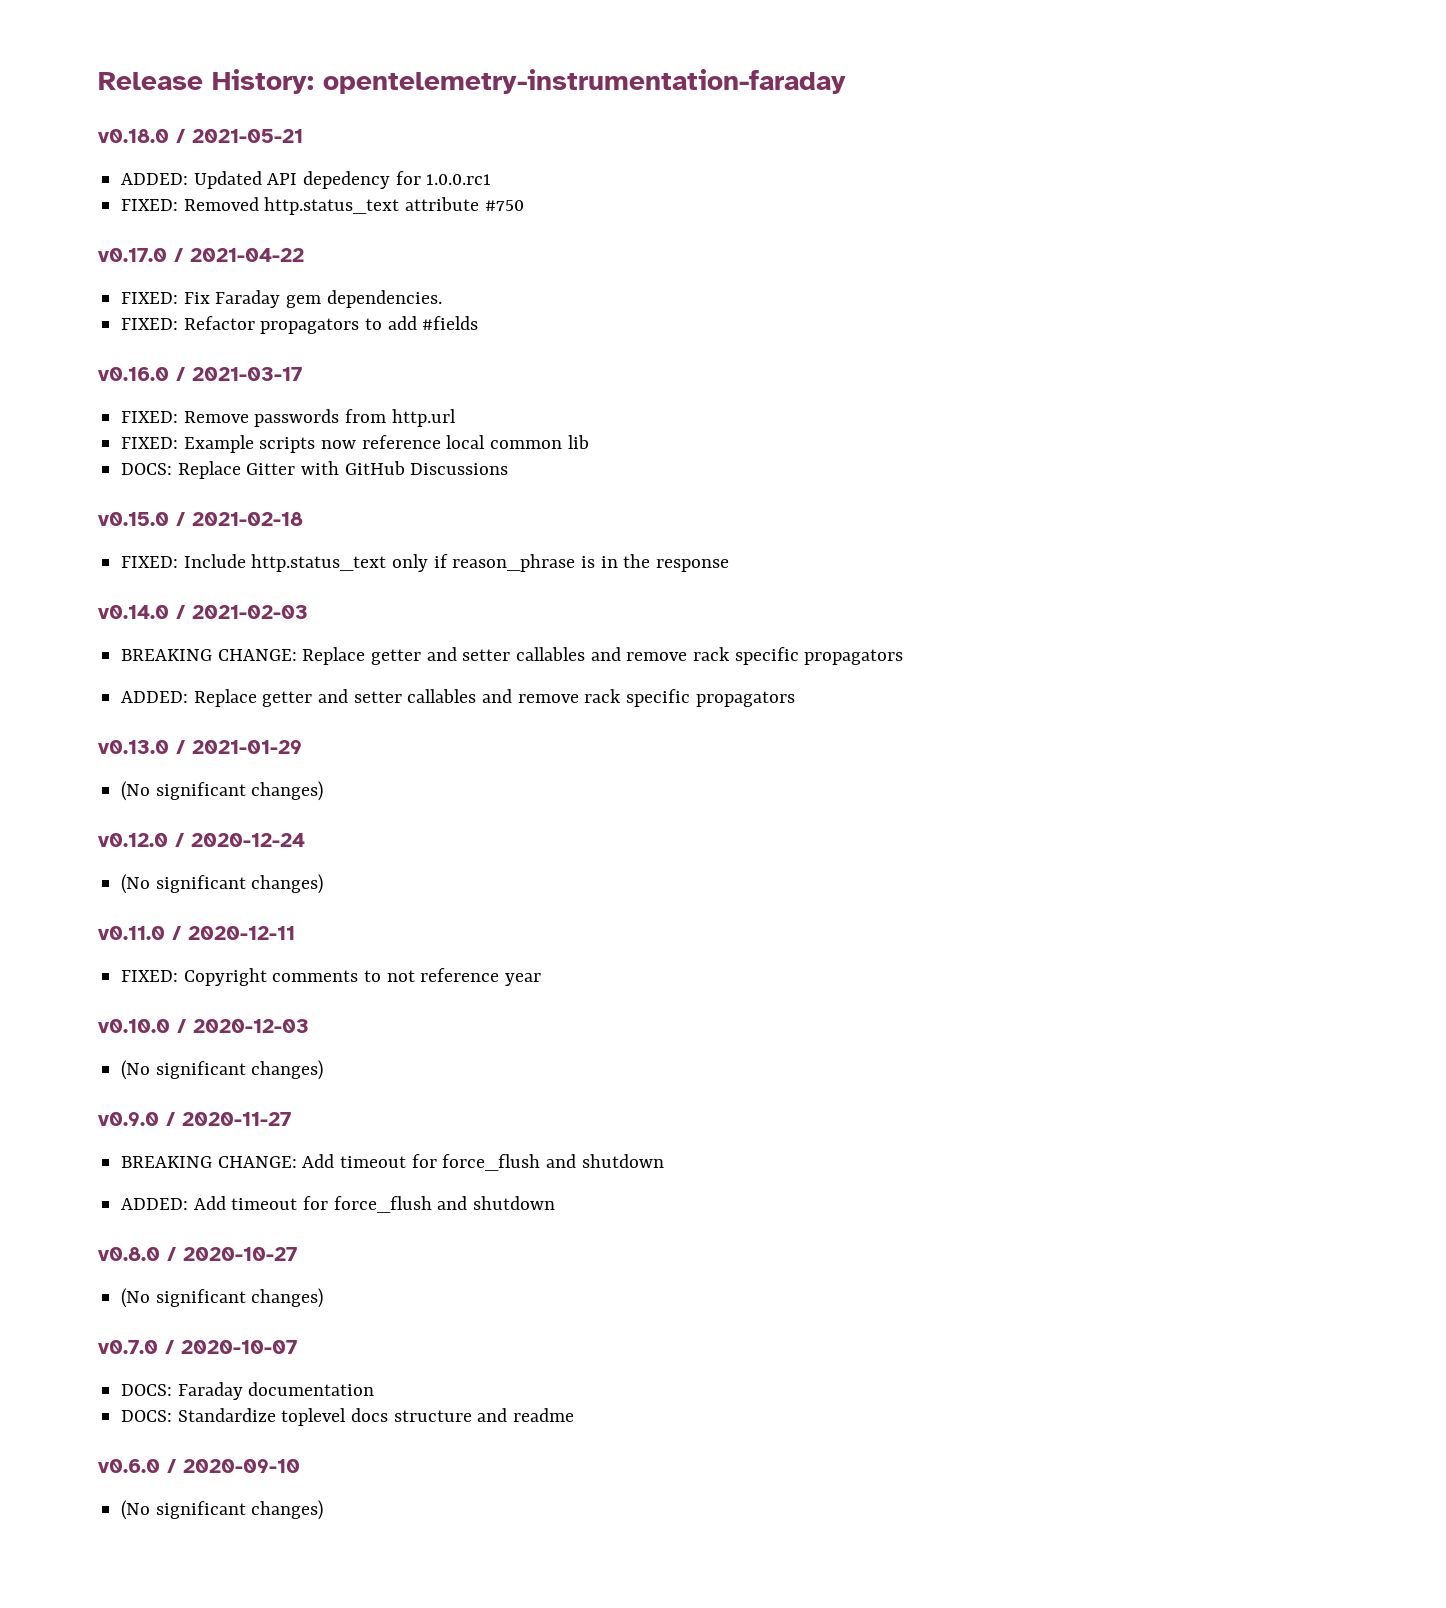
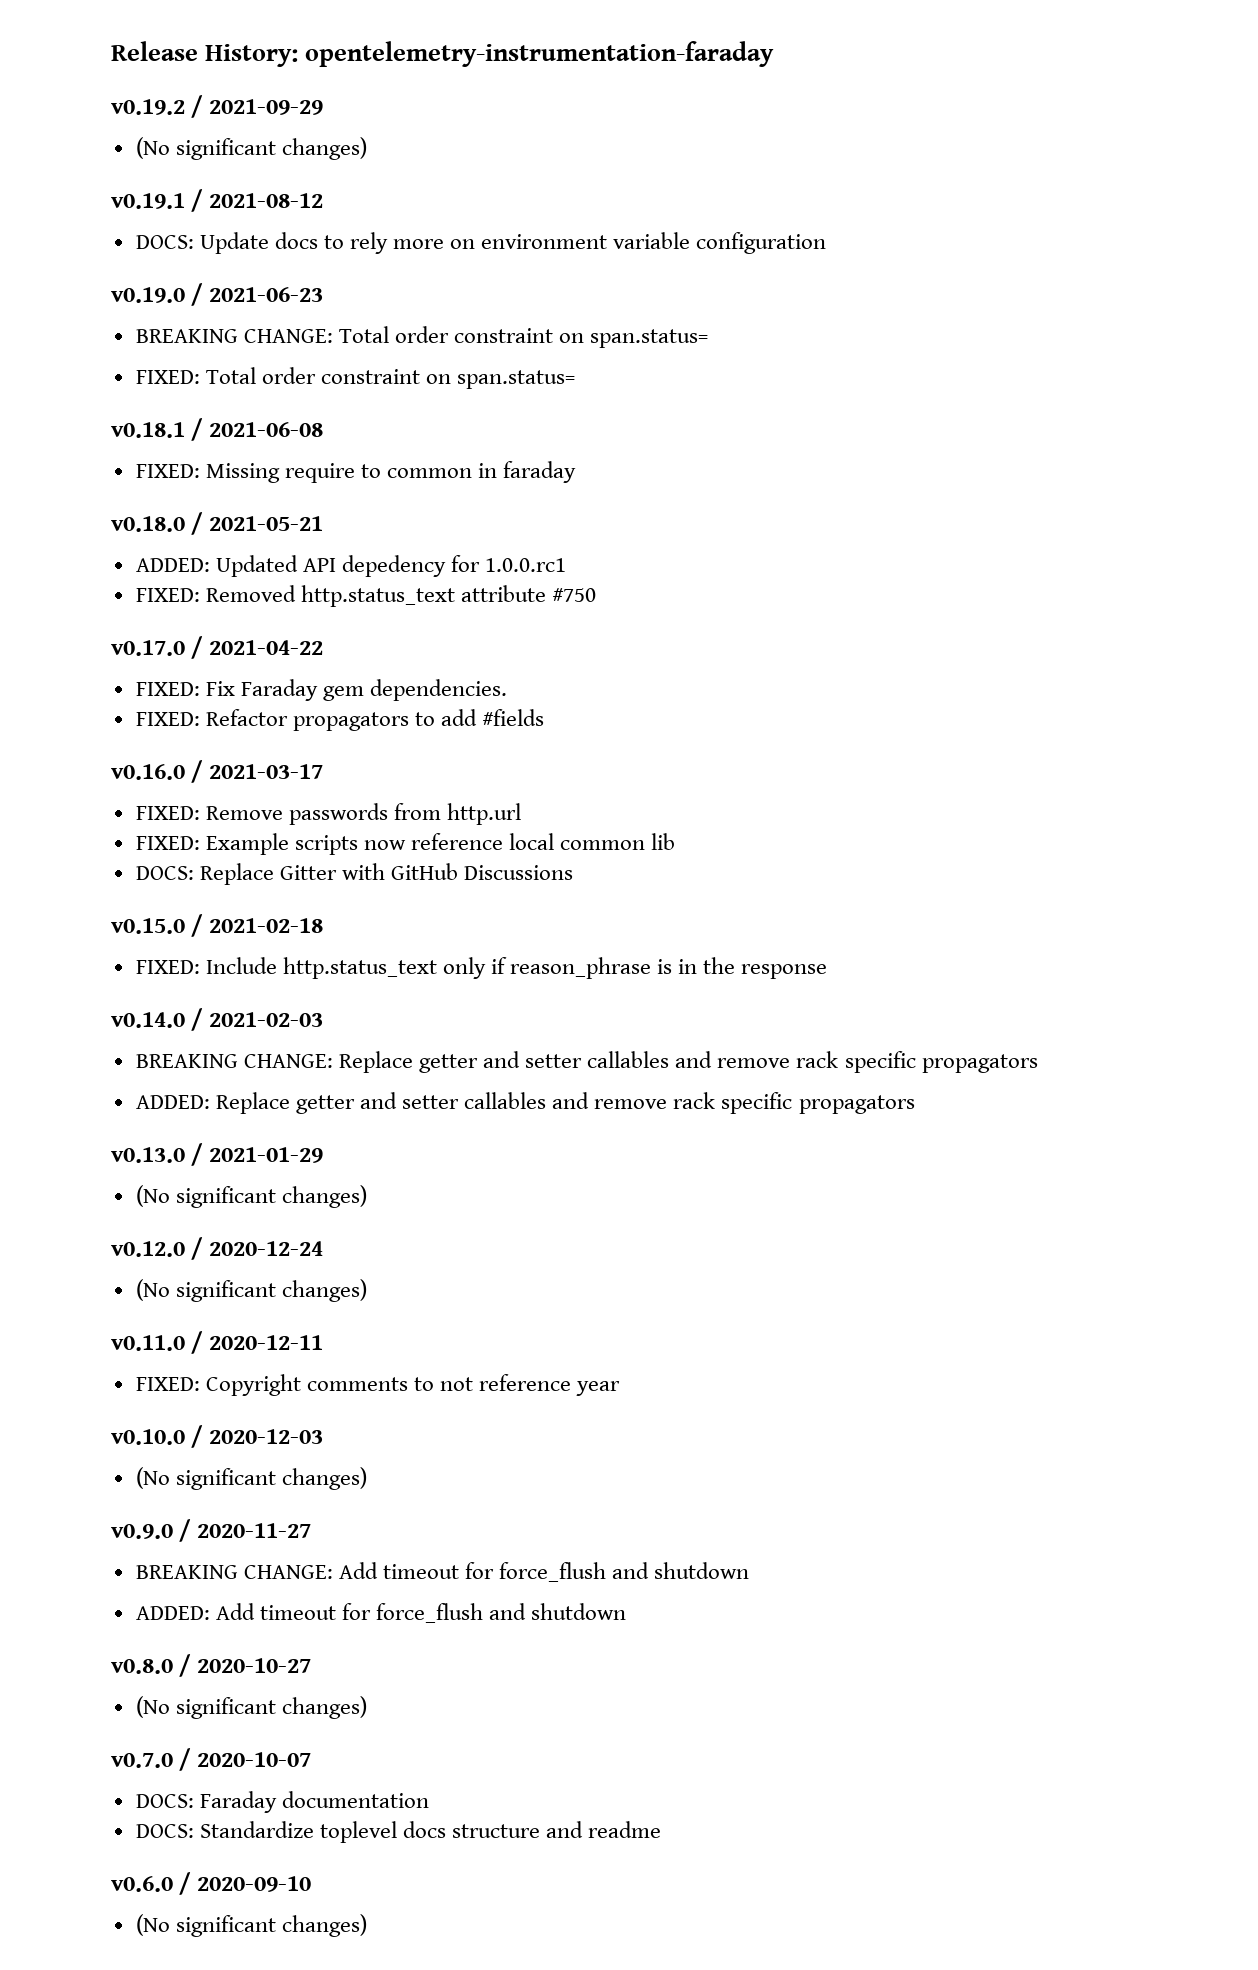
+ v0.19.2 / 2021-09-29
+ (No significant changes)
+ v0.19.1 / 2021-08-12
+ DOCS: Update docs to rely more on environment variable configuration
+ v0.19.0 / 2021-06-23
+ BREAKING CHANGE: Total order constraint on span.status=
+ FIXED: Total order constraint on span.status=
+ v0.18.1 / 2021-06-08
+ FIXED: Missing require to common in faraday

